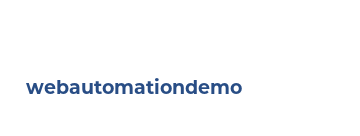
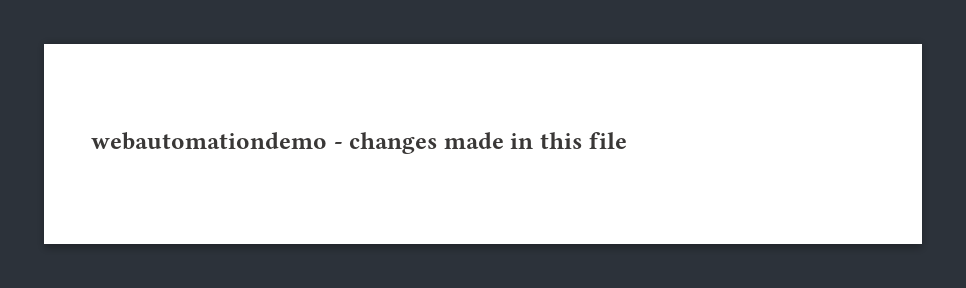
- webautomationdemo
+ webautomationdemo - changes made in this file

